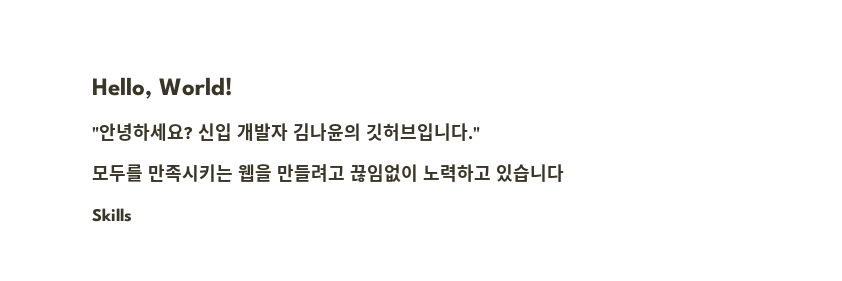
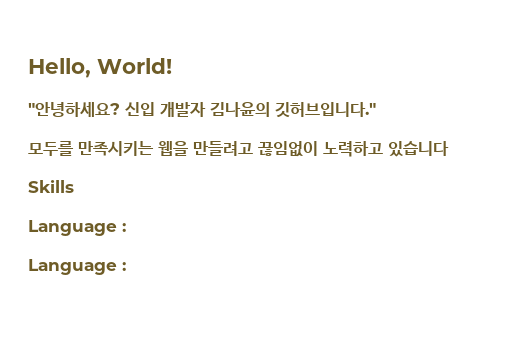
  Skills
+ Language :
+ Language :

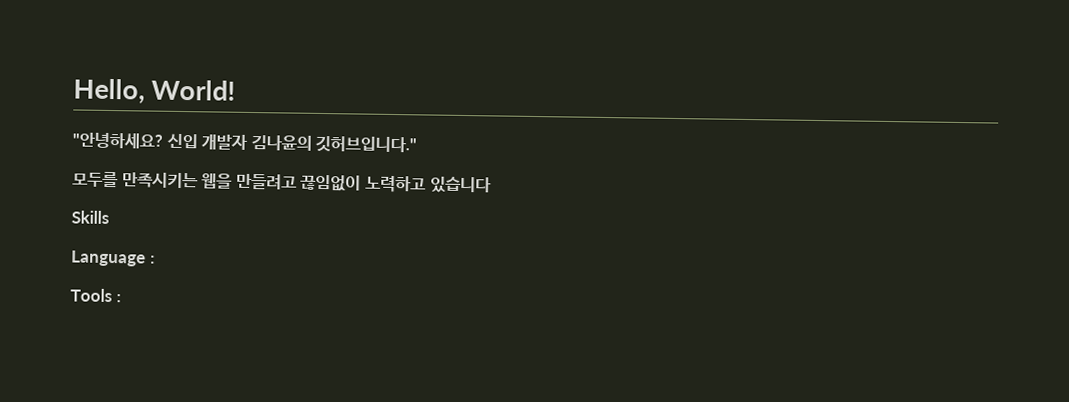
  Skills
  Language :
- Language :
+ Tools :

